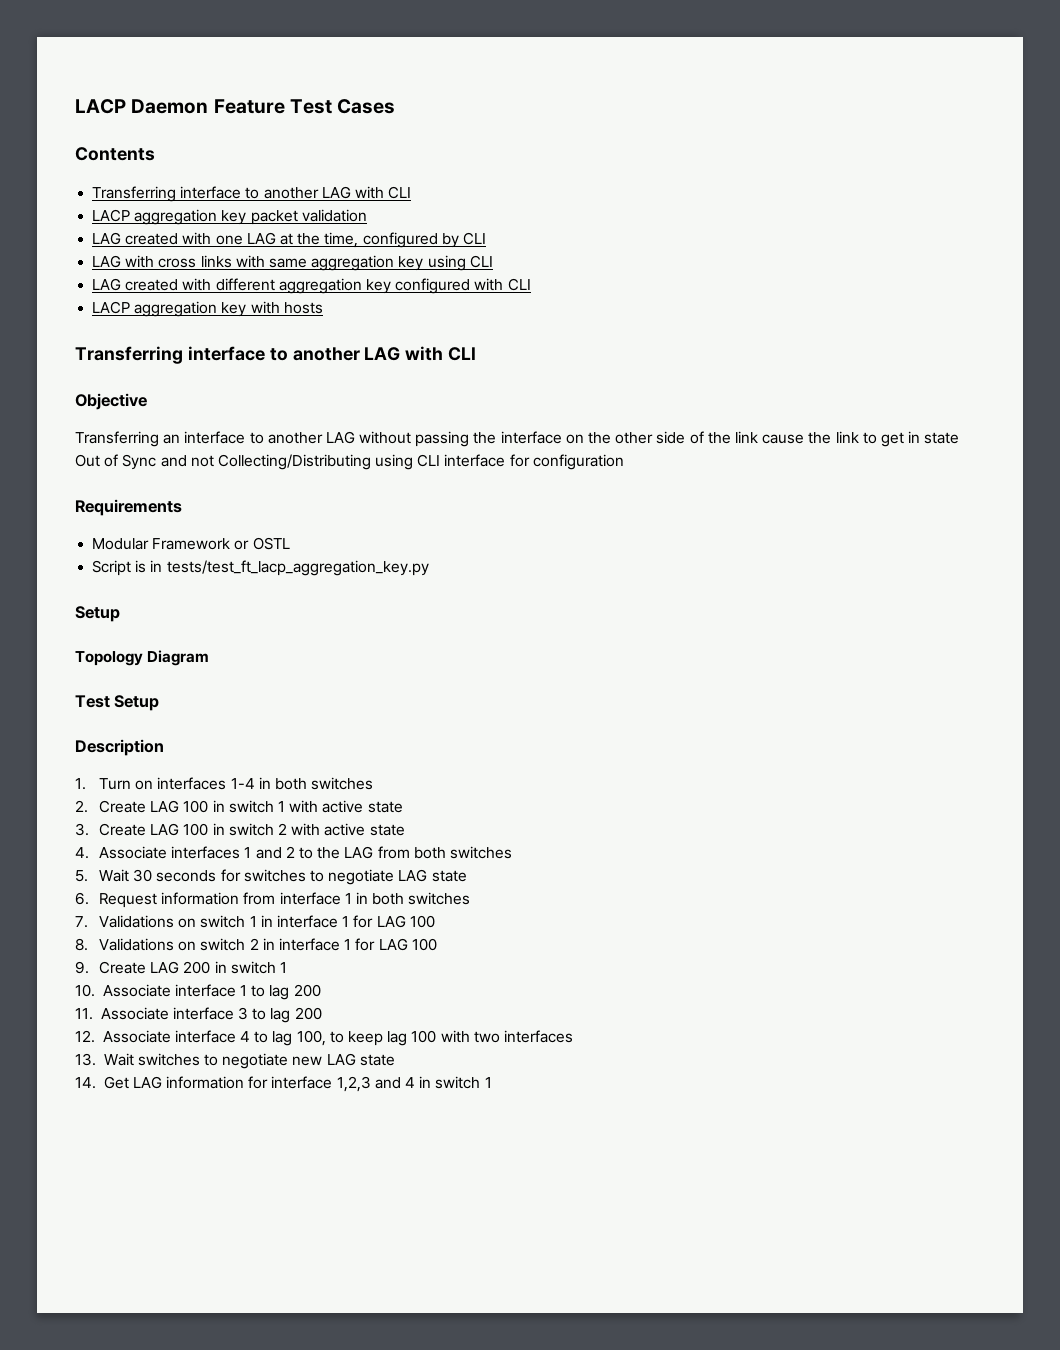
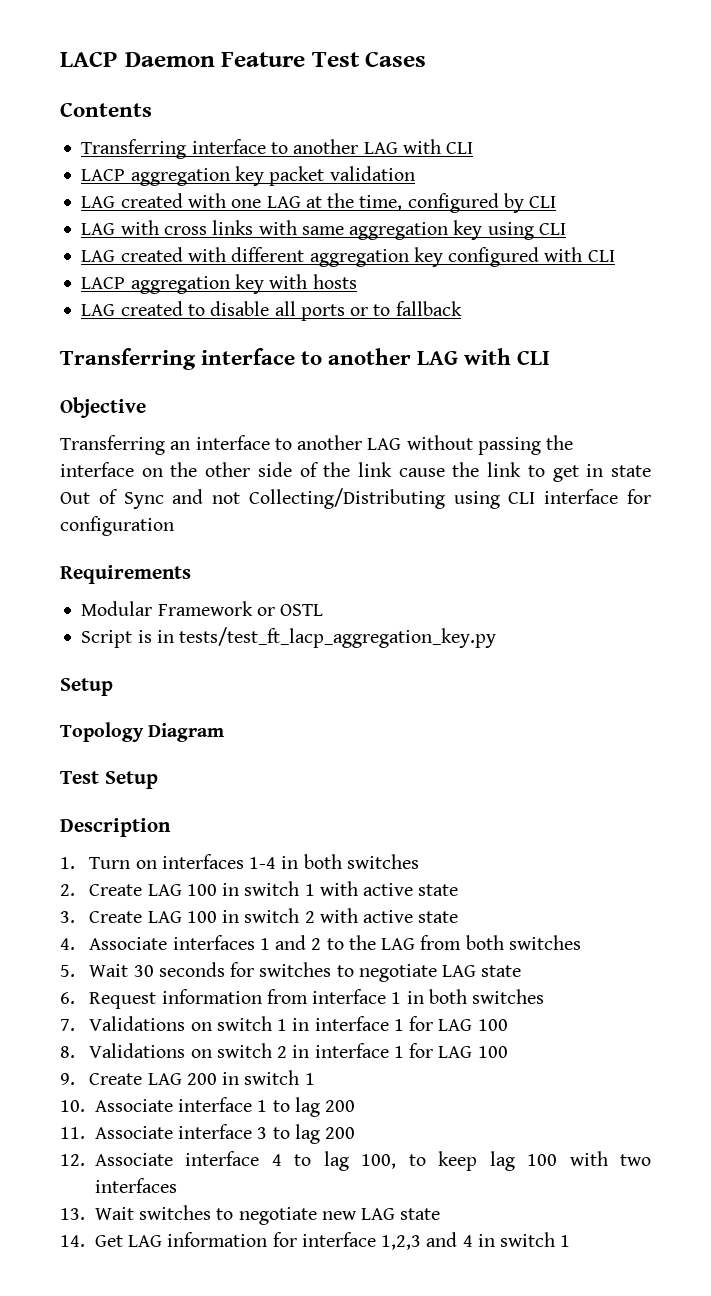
+ LAG created to disable all ports or to fallback

